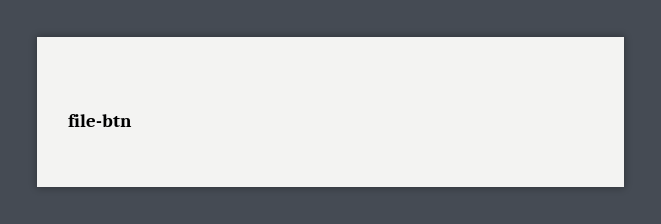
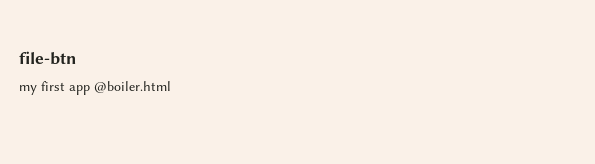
+ my first app @boiler.html

